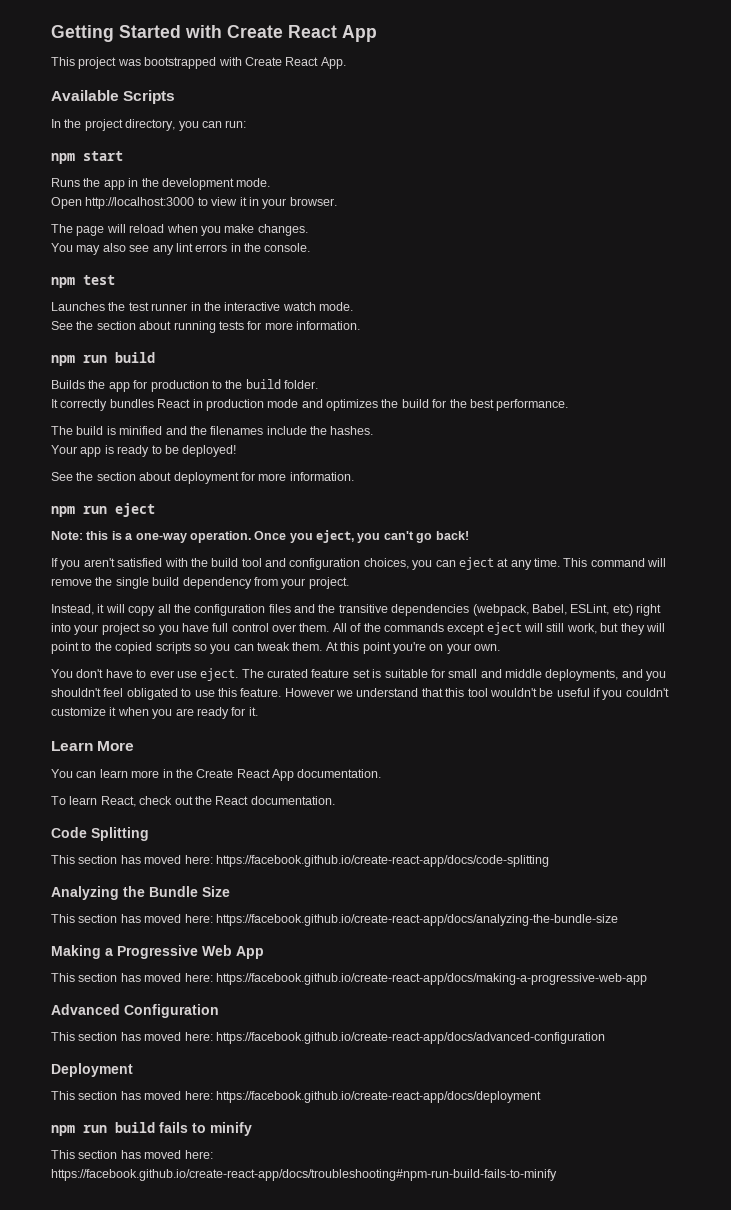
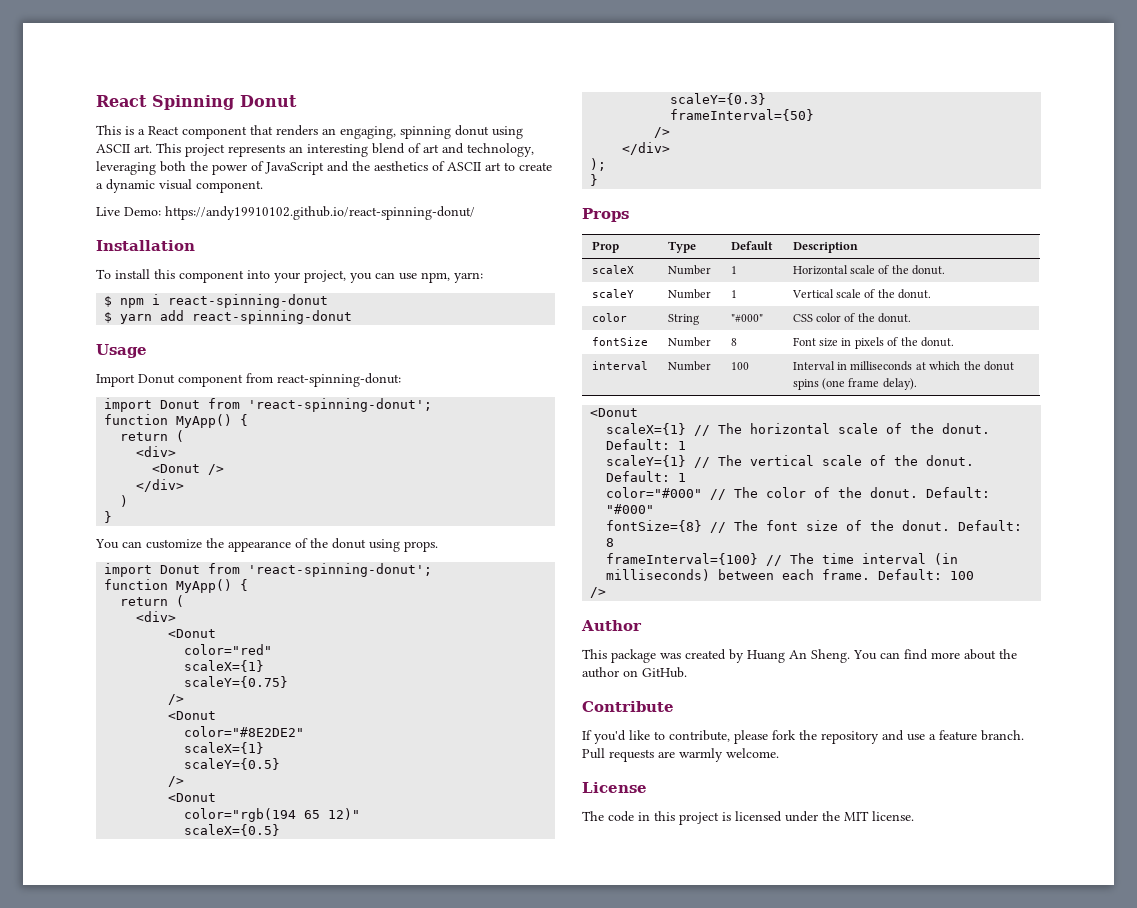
- Getting Started with Create React App
- This project was bootstrapped with Create React App.
- Available Scripts
- In the project directory, you can run:
- npm start
- Runs the app in the development mode.
- Open http://localhost:3000 to view it in your browser.
- The page will reload when you make changes.
- You may also see any lint errors in the console.
- npm test
- Launches the test runner in the interactive watch mode.
- See the section about running tests for more information.
- npm run build
- Builds the app for production to the build folder.
- It correctly bundles React in production mode and optimizes the build for the best performance.
- The build is minified and the filenames include the hashes.
- Your app is ready to be deployed!
- See the section about deployment for more information.
- npm run eject
- Note: this is a one-way operation. Once you eject, you can't go back!
- If you aren't satisfied with the build tool and configuration choices, you can eject at any time. This command will remove the single build dependency from your project.
- Instead, it will copy all the configuration files and the transitive dependencies (webpack, Babel, ESLint, etc) right into your project so you have full control over them. All of the commands except eject will still work, but they will point to the copied scripts so you can tweak them. At this point you're on your own.
- You don't have to ever use eject. The curated feature set is suitable for small and middle deployments, and you shouldn't feel obligated to use this feature. However we understand that this tool wouldn't be useful if you couldn't customize it when you are ready for it.
- Learn More
- You can learn more in the Create React App documentation.
- To learn React, check out the React documentation.
- Code Splitting
- This section has moved here: https://facebook.github.io/create-react-app/docs/code-splitting
- Analyzing the Bundle Size
- This section has moved here: https://facebook.github.io/create-react-app/docs/analyzing-the-bundle-size
- Making a Progressive Web App
- This section has moved here: https://facebook.github.io/create-react-app/docs/making-a-progressive-web-app
- Advanced Configuration
- This section has moved here: https://facebook.github.io/create-react-app/docs/advanced-configuration
- Deployment
- This section has moved here: https://facebook.github.io/create-react-app/docs/deployment
- npm run build fails to minify
- This section has moved here: https://facebook.github.io/create-react-app/docs/troubleshooting#npm-run-build-fails-to-minify
+ React Spinning Donut
+ This is a React component that renders an engaging, spinning donut using ASCII art. This project represents an interesting blend of art and technology, leveraging both the power of JavaScript and the aesthetics of ASCII art to create a dynamic visual component.
+ Live Demo: https://andy19910102.github.io/react-spinning-donut/
+ Installation
+ To install this component into your project, you can use npm, yarn:
+ $ npm i react-spinning-donut
+ $ yarn add react-spinning-donut
+ Usage
+ Import Donut component from react-spinning-donut:
+ import Donut from 'react-spinning-donut';
+ function MyApp() {
+ return (
+ <div>
+ <Donut />
+ </div>
+ )
+ }
+ You can customize the appearance of the donut using props.
+ import Donut from 'react-spinning-donut';
+ function MyApp() {
+ return (
+ <div>
+ <Donut
+ color="red"
+ scaleX={1}
+ scaleY={0.75}
+ />
+ <Donut
+ color="#8E2DE2"
+ scaleX={1}
+ scaleY={0.5}
+ />
+ <Donut
+ color="rgb(194 65 12)"
+ scaleX={0.5}
+ scaleY={0.3}
+ frameInterval={50}
+ />
+ </div>
+ );
+ }
+ Props
+ Prop | Type | Default | Description
+ scaleX | Number | 1 | Horizontal scale of the donut.
+ scaleY | Number | 1 | Vertical scale of the donut.
+ color | String | "#000" | CSS color of the donut.
+ fontSize | Number | 8 | Font size in pixels of the donut.
+ interval | Number | 100 | Interval in milliseconds at which the donut spins (one frame delay).
+ <Donut
+ scaleX={1} // The horizontal scale of the donut. Default: 1
+ scaleY={1} // The vertical scale of the donut. Default: 1
+ color="#000" // The color of the donut. Default: "#000"
+ fontSize={8} // The font size of the donut. Default: 8
+ frameInterval={100} // The time interval (in milliseconds) between each frame. Default: 100
+ />
+ Author
+ This package was created by Huang An Sheng. You can find more about the author on GitHub.
+ Contribute
+ If you'd like to contribute, please fork the repository and use a feature branch. Pull requests are warmly welcome.
+ License
+ The code in this project is licensed under the MIT license.

